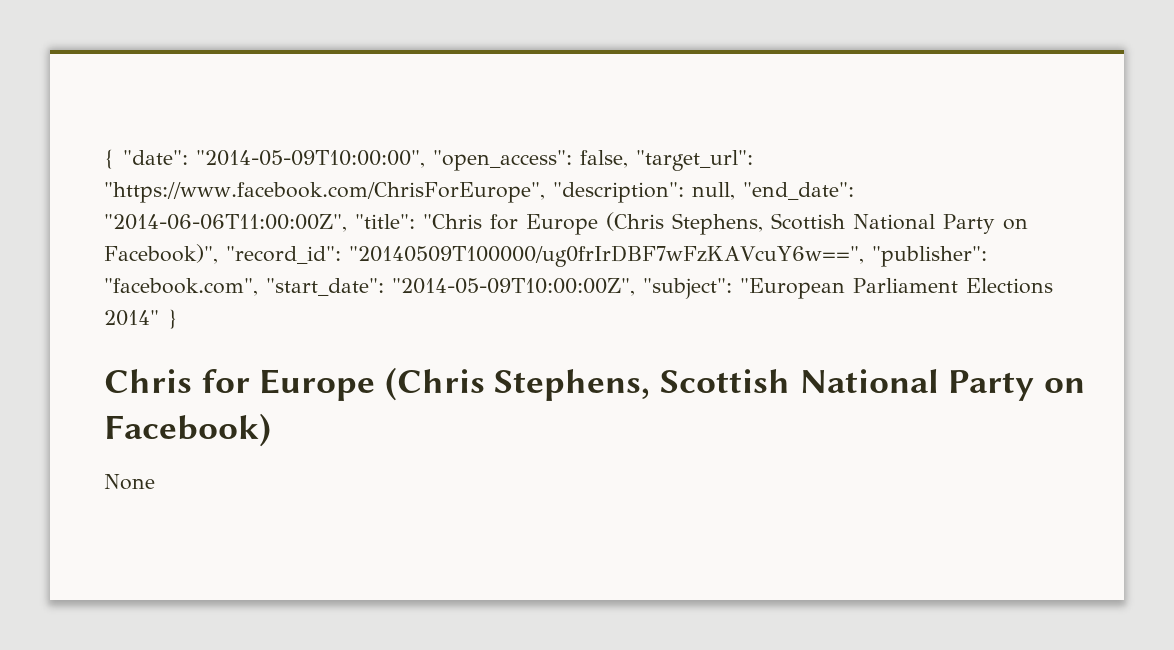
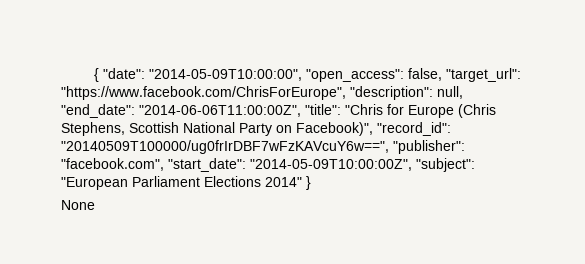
- Chris for Europe (Chris Stephens, Scottish National Party on Facebook)

